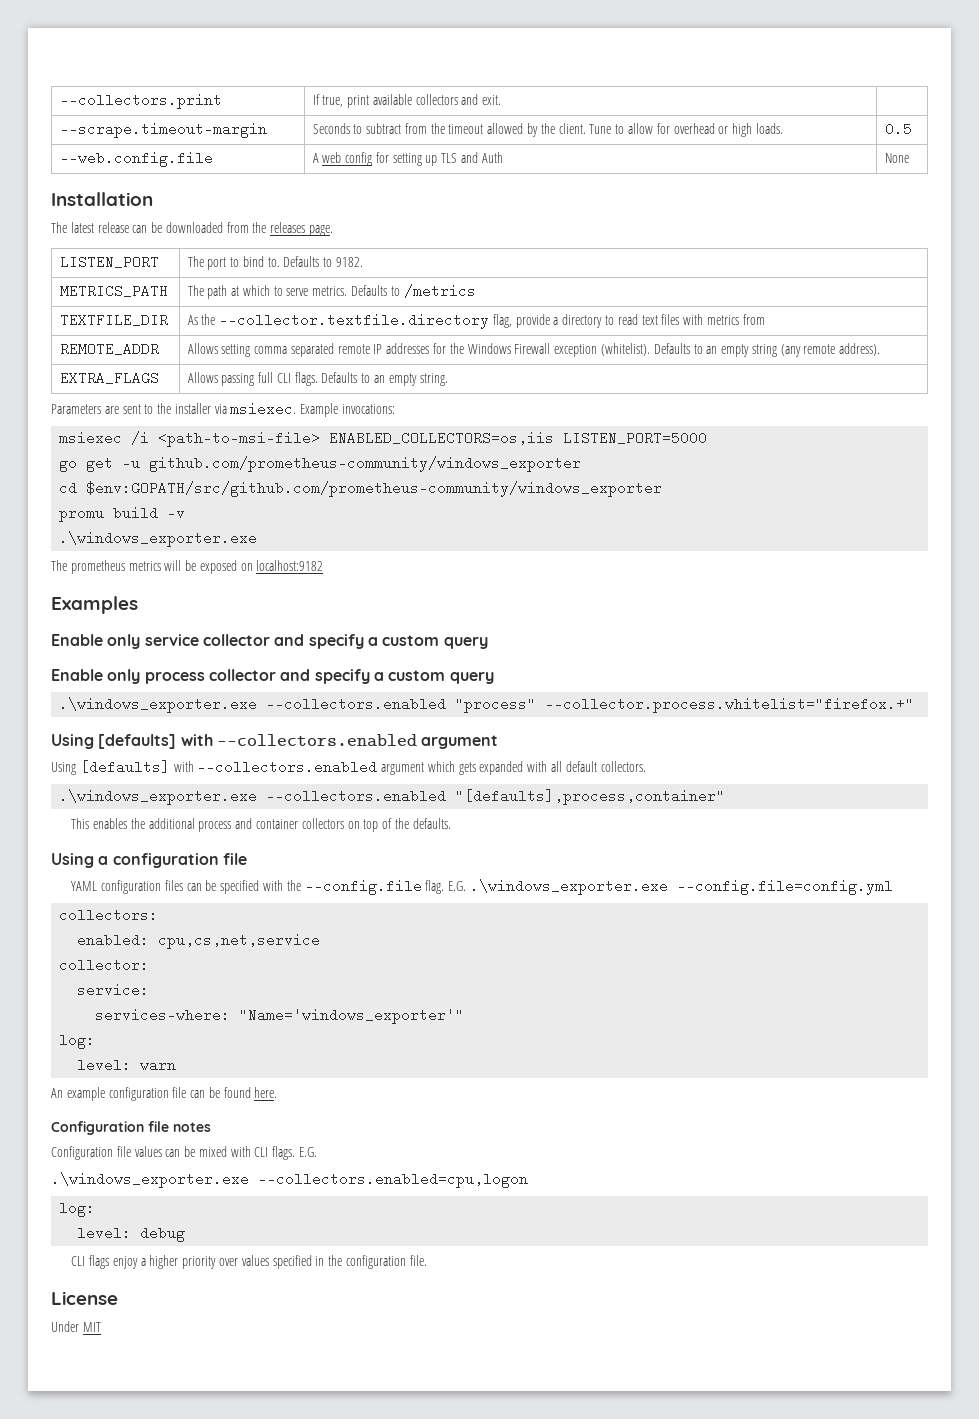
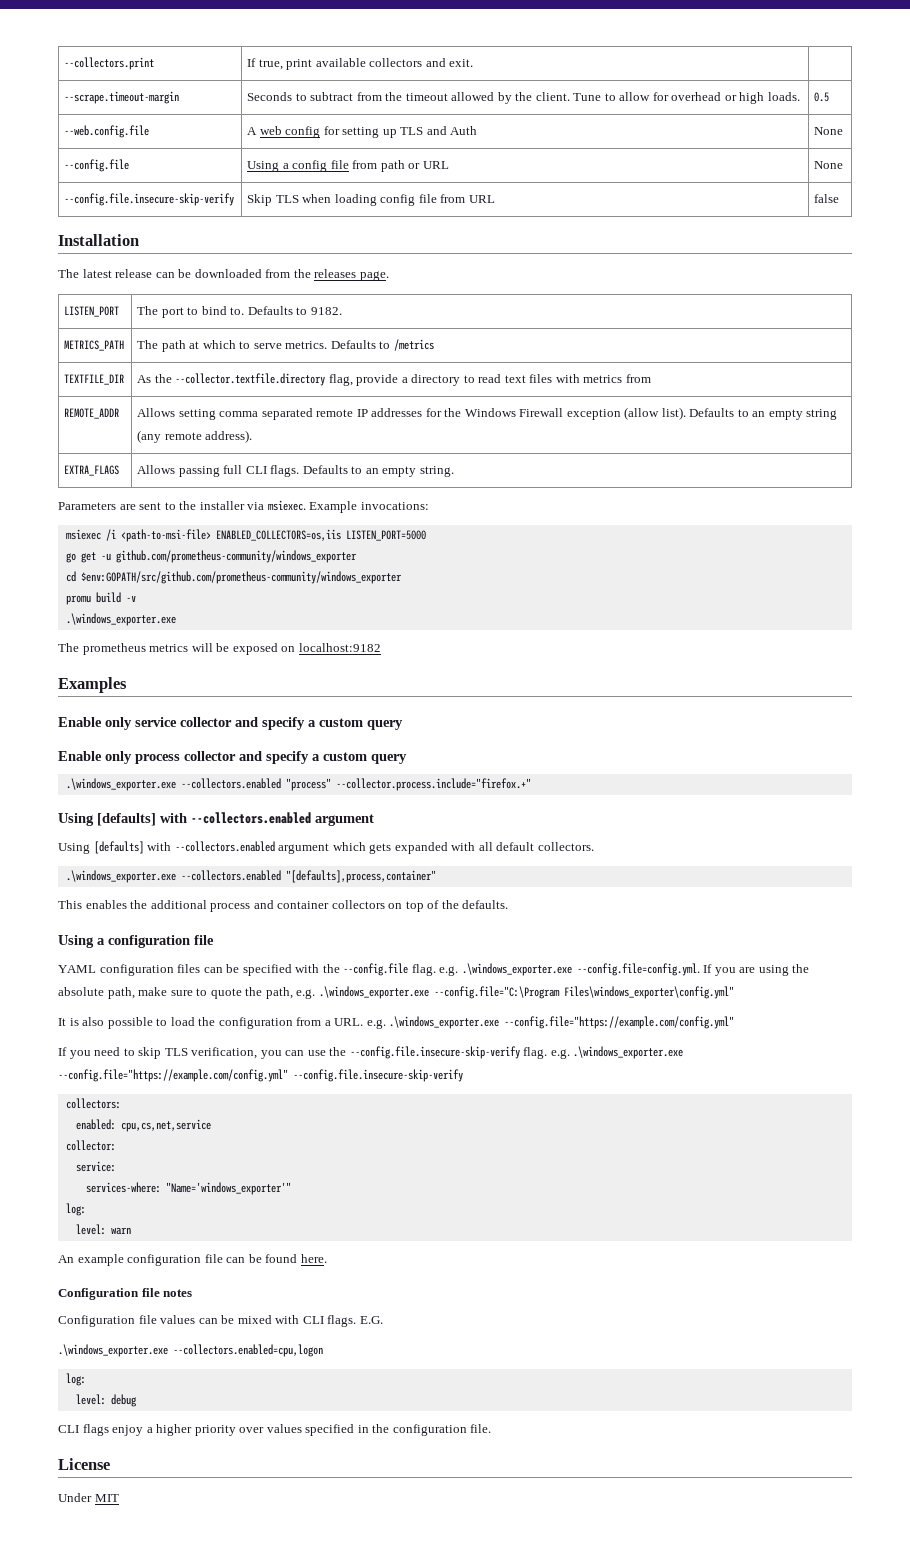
+ --config.file | Using a config file from path or URL | None
+ --config.file.insecure-skip-verify | Skip TLS when loading config file from URL | false
- REMOTE_ADDR | Allows setting comma separated remote IP addresses for the Windows Firewall exception (whitelist). Defaults to an empty string (any remote address).
+ REMOTE_ADDR | Allows setting comma separated remote IP addresses for the Windows Firewall exception (allow list). Defaults to an empty string (any remote address).
- .\windows_exporter.exe --collectors.enabled "process" --collector.process.whitelist="firefox.+"
+ .\windows_exporter.exe --collectors.enabled "process" --collector.process.include="firefox.+"
- YAML configuration files can be specified with the --config.file flag. E.G. .\windows_exporter.exe --config.file=config.yml
+ YAML configuration files can be specified with the --config.file flag. e.g. .\windows_exporter.exe --config.file=config.yml. If you are using the absolute path, make sure to quote the path, e.g. .\windows_exporter.exe --config.file="C:\Program Files\windows_exporter\config.yml"
+ It is also possible to load the configuration from a URL. e.g. .\windows_exporter.exe --config.file="https://example.com/config.yml"
+ If you need to skip TLS verification, you can use the --config.file.insecure-skip-verify flag. e.g. .\windows_exporter.exe --config.file="https://example.com/config.yml" --config.file.insecure-skip-verify

